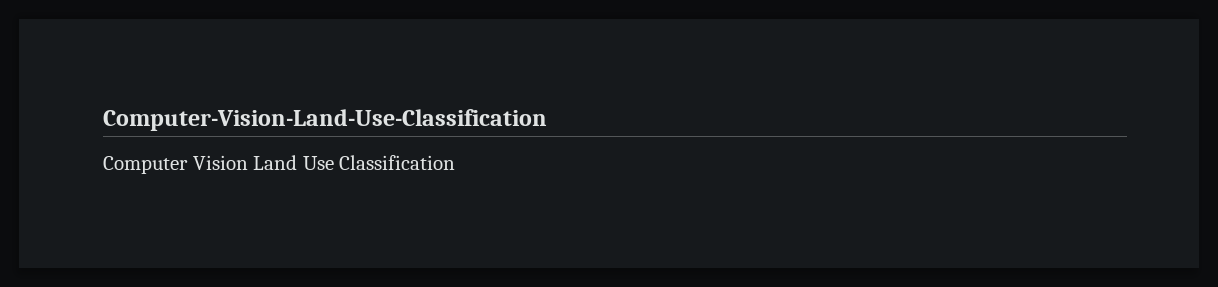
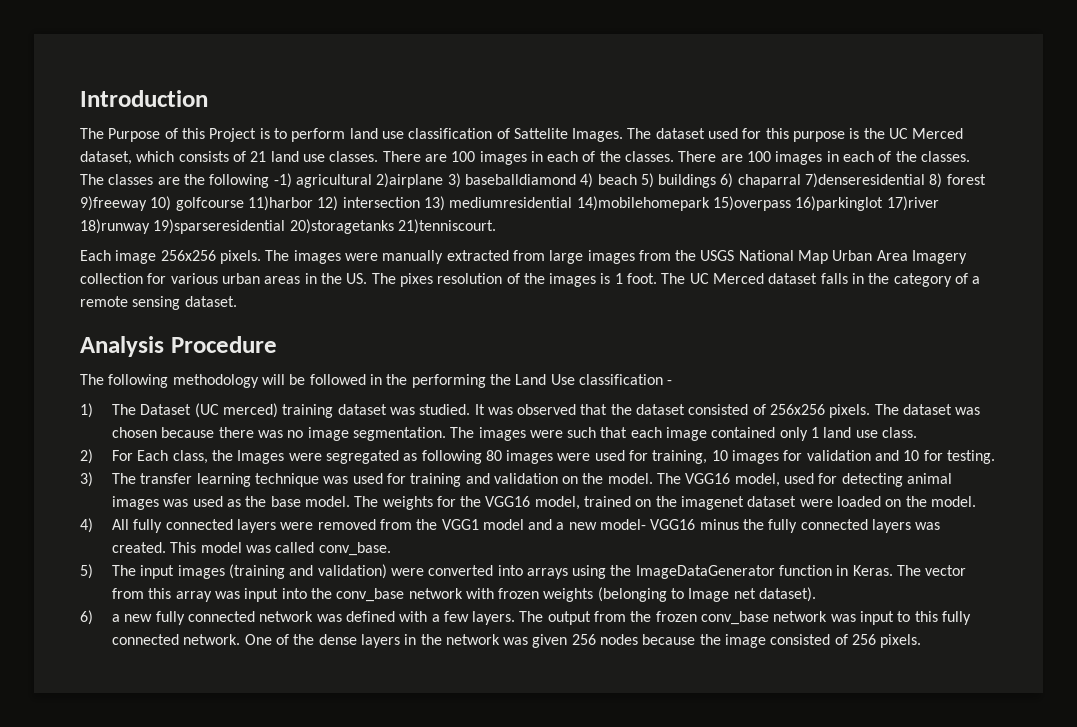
- Computer-Vision-Land-Use-Classification
- Computer Vision Land Use Classification
+ Introduction
+ The Purpose of this Project is to perform land use classification of Sattelite Images. The dataset used for this purpose is the UC Merced dataset, which consists of 21 land use classes. There are 100 images in each of the classes. There are 100 images in each of the classes. The classes are the following -1) agricultural 2)airplane 3) baseballdiamond 4) beach 5) buildings 6) chaparral 7)denseresidential 8) forest 9)freeway 10) golfcourse 11)harbor 12) intersection 13) mediumresidential 14)mobilehomepark 15)overpass 16)parkinglot 17)river 18)runway 19)sparseresidential 20)storagetanks 21)tenniscourt.
+ Each image 256x256 pixels. The images were manually extracted from large images from the USGS National Map Urban Area Imagery collection for various urban areas in the US. The pixes resolution of the images is 1 foot. The UC Merced dataset falls in the category of a remote sensing dataset.
+ Analysis Procedure
+ The following methodology will be followed in the performing the Land Use classification -
+ 1) The Dataset (UC merced) training dataset was studied. It was observed that the dataset consisted of 256x256 pixels. The dataset was chosen because there was no image segmentation. The images were such that each image contained only 1 land use class.
+ 2) For Each class, the Images were segregated as following 80 images were used for training, 10 images for validation and 10 for testing.
+ 3) The transfer learning technique was used for training and validation on the model. The VGG16 model, used for detecting animal images was used as the base model. The weights for the VGG16 model, trained on the imagenet dataset were loaded on the model.
+ 4) All fully connected layers were removed from the VGG1 model and a new model- VGG16 minus the fully connected layers was created. This model was called conv_base.
+ 5) The input images (training and validation) were converted into arrays using the ImageDataGenerator function in Keras. The vector from this array was input into the conv_base network with frozen weights (belonging to Image net dataset).
+ 6) a new fully connected network was defined with a few layers. The output from the frozen conv_base network was input to this fully connected network. One of the dense layers in the network was given 256 nodes because the image consisted of 256 pixels.

